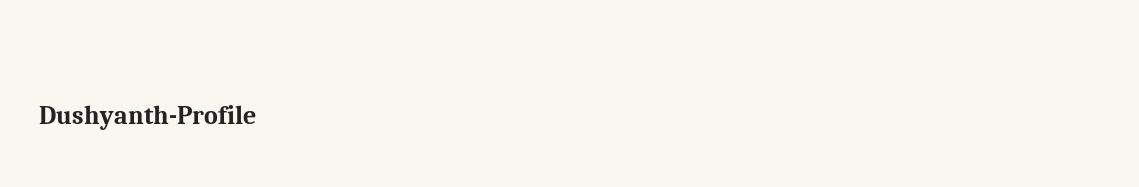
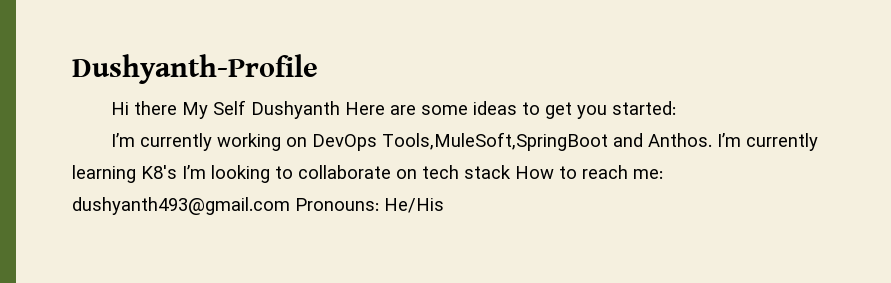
+ Hi there My Self Dushyanth Here are some ideas to get you started:
+ I’m currently working on DevOps Tools,MuleSoft,SpringBoot and Anthos. I’m currently learning K8's I’m looking to collaborate on tech stack How to reach me: dushyanth493@gmail.com Pronouns: He/His

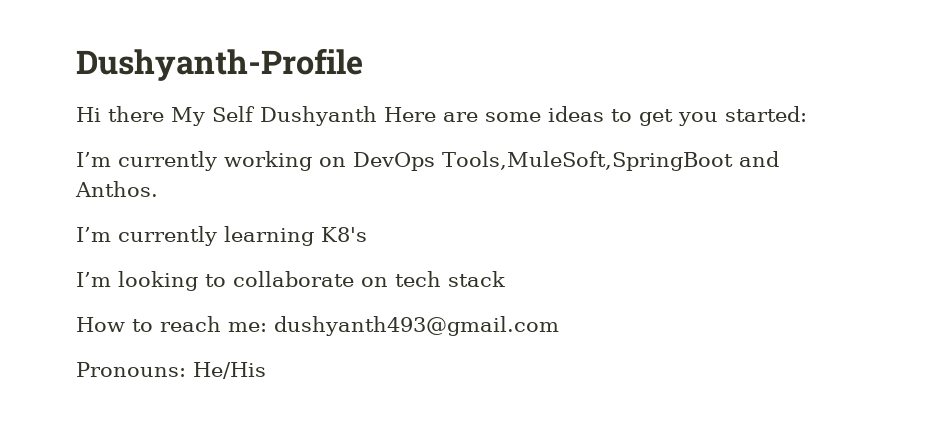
- I’m currently working on DevOps Tools,MuleSoft,SpringBoot and Anthos. I’m currently learning K8's I’m looking to collaborate on tech stack How to reach me: dushyanth493@gmail.com Pronouns: He/His
+ I’m currently working on DevOps Tools,MuleSoft,SpringBoot and Anthos.
+ I’m currently learning K8's
+ I’m looking to collaborate on tech stack
+ How to reach me: dushyanth493@gmail.com
+ Pronouns: He/His

